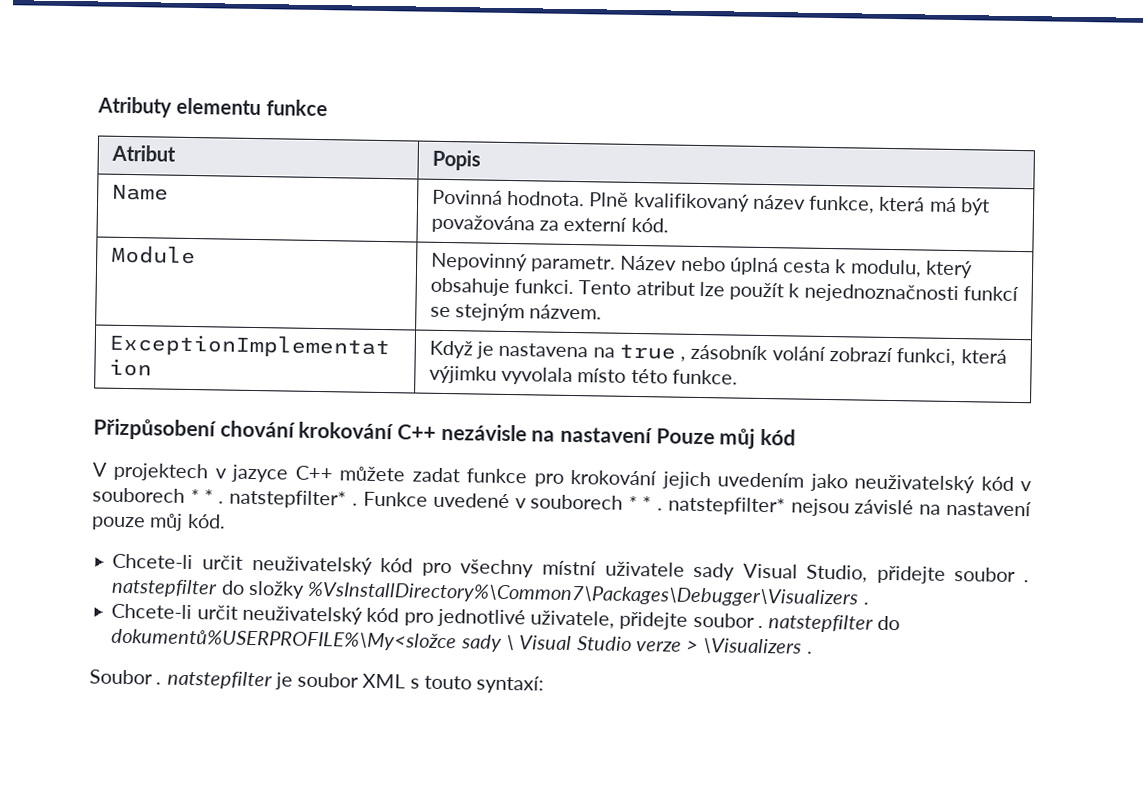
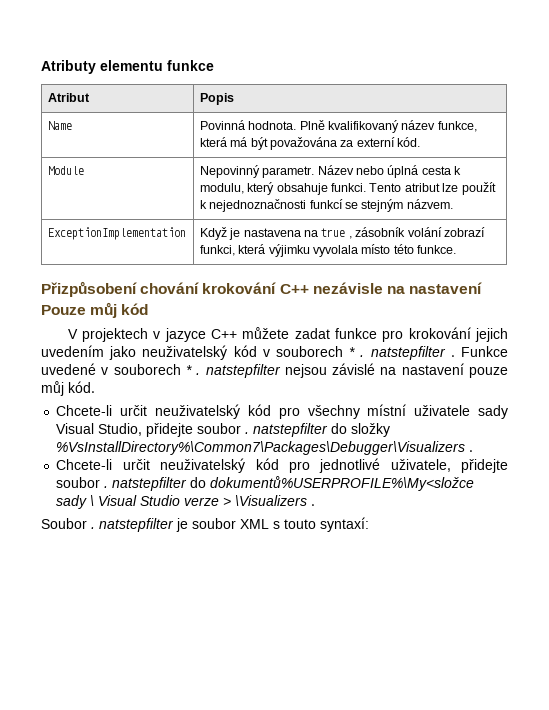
- V projektech v jazyce C++ můžete zadat funkce pro krokování jejich uvedením jako neuživatelský kód v souborech * * . natstepfilter* .
+ V projektech v jazyce C++ můžete zadat funkce pro krokování jejich uvedením jako neuživatelský kód v souborech * . natstepfilter .
- Funkce uvedené v souborech * * . natstepfilter* nejsou závislé na nastavení pouze můj kód.
+ Funkce uvedené v souborech * . natstepfilter nejsou závislé na nastavení pouze můj kód.

